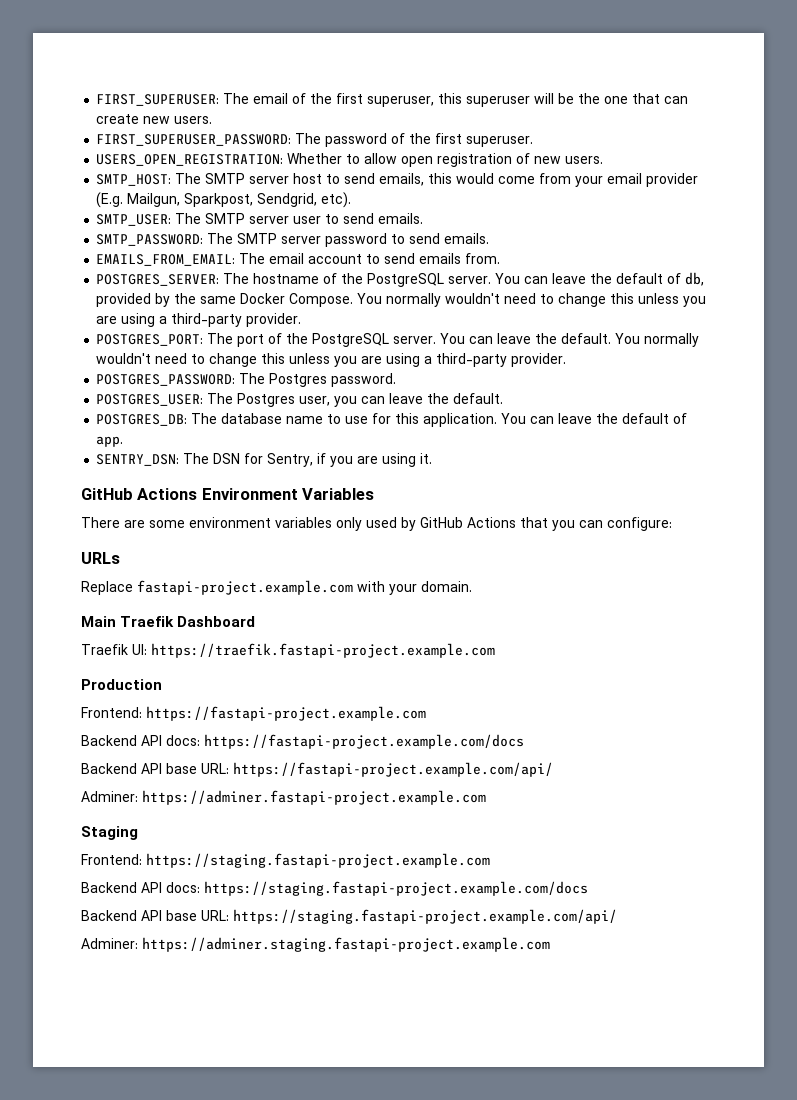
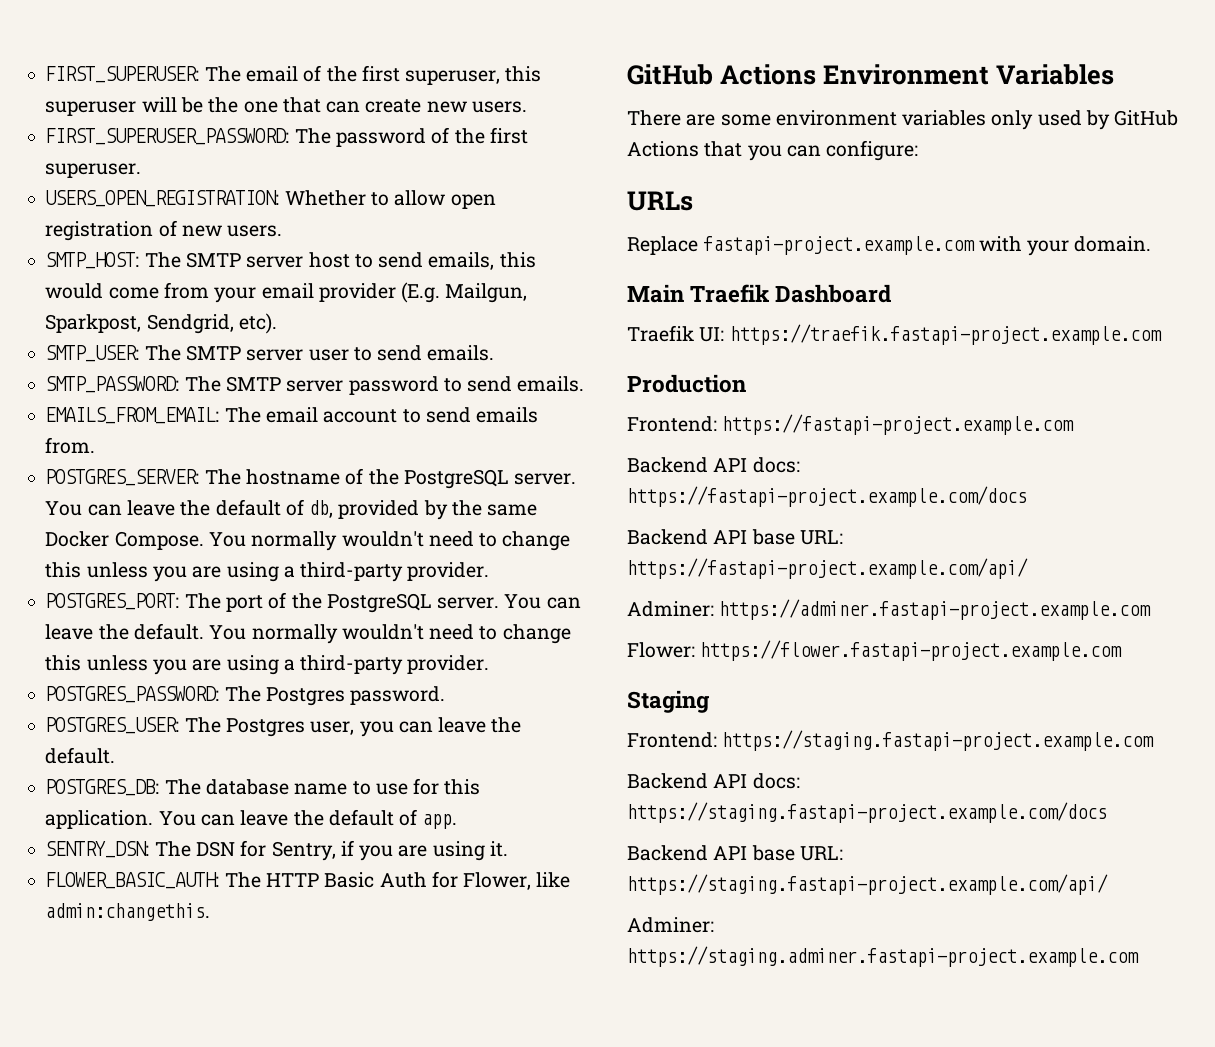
+ FLOWER_BASIC_AUTH: The HTTP Basic Auth for Flower, like admin:changethis.
+ Flower: https://flower.fastapi-project.example.com
- Adminer: https://adminer.staging.fastapi-project.example.com
+ Adminer: https://staging.adminer.fastapi-project.example.com

